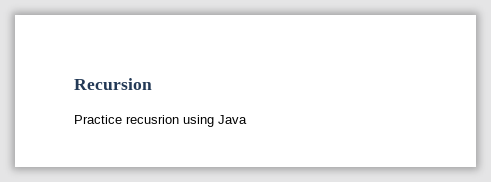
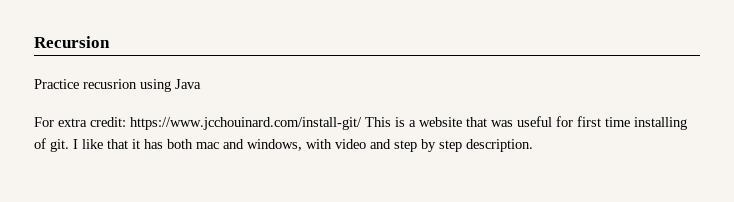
+ For extra credit: https://www.jcchouinard.com/install-git/ This is a website that was useful for first time installing of git. I like that it has both mac and windows, with video and step by step description.

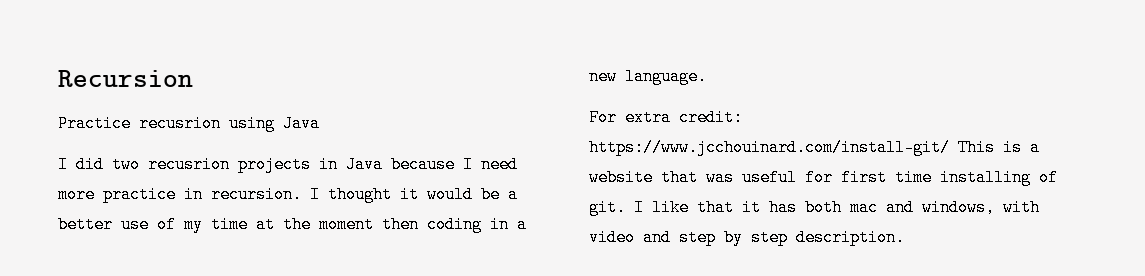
+ I did two recusrion projects in Java because I need more practice in recursion. I thought it would be a better use of my time at the moment then coding in a new language.

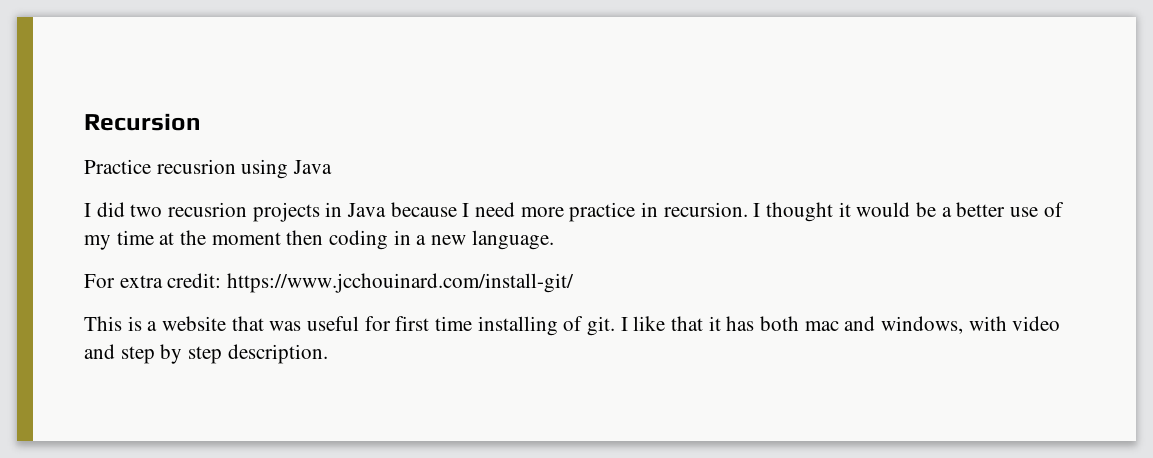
- For extra credit: https://www.jcchouinard.com/install-git/ This is a website that was useful for first time installing of git.
+ For extra credit: https://www.jcchouinard.com/install-git/
+ This is a website that was useful for first time installing of git.

